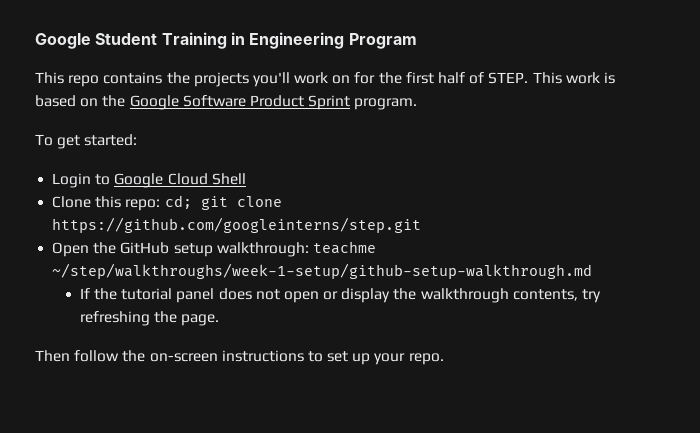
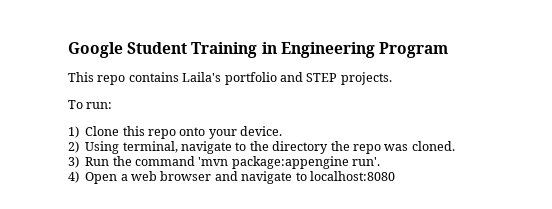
- This repo contains the projects you'll work on for the first half of STEP. This work is based on the Google Software Product Sprint program.
- To get started:
- Login to Google Cloud Shell
- Clone this repo: cd; git clone https://github.com/googleinterns/step.git
- Open the GitHub setup walkthrough: teachme ~/step/walkthroughs/week-1-setup/github-setup-walkthrough.md
- If the tutorial panel does not open or display the walkthrough contents, try refreshing the page.
- Then follow the on-screen instructions to set up your repo.
+ This repo contains Laila's portfolio and STEP projects.
+ To run:
+ 1) Clone this repo onto your device.
+ 2) Using terminal, navigate to the directory the repo was cloned.
+ 3) Run the command 'mvn package:appengine run'.
+ 4) Open a web browser and navigate to localhost:8080

